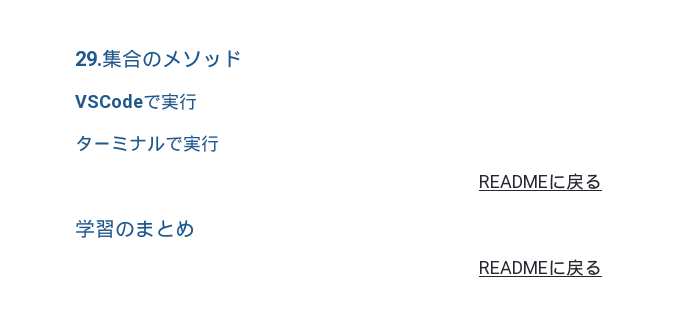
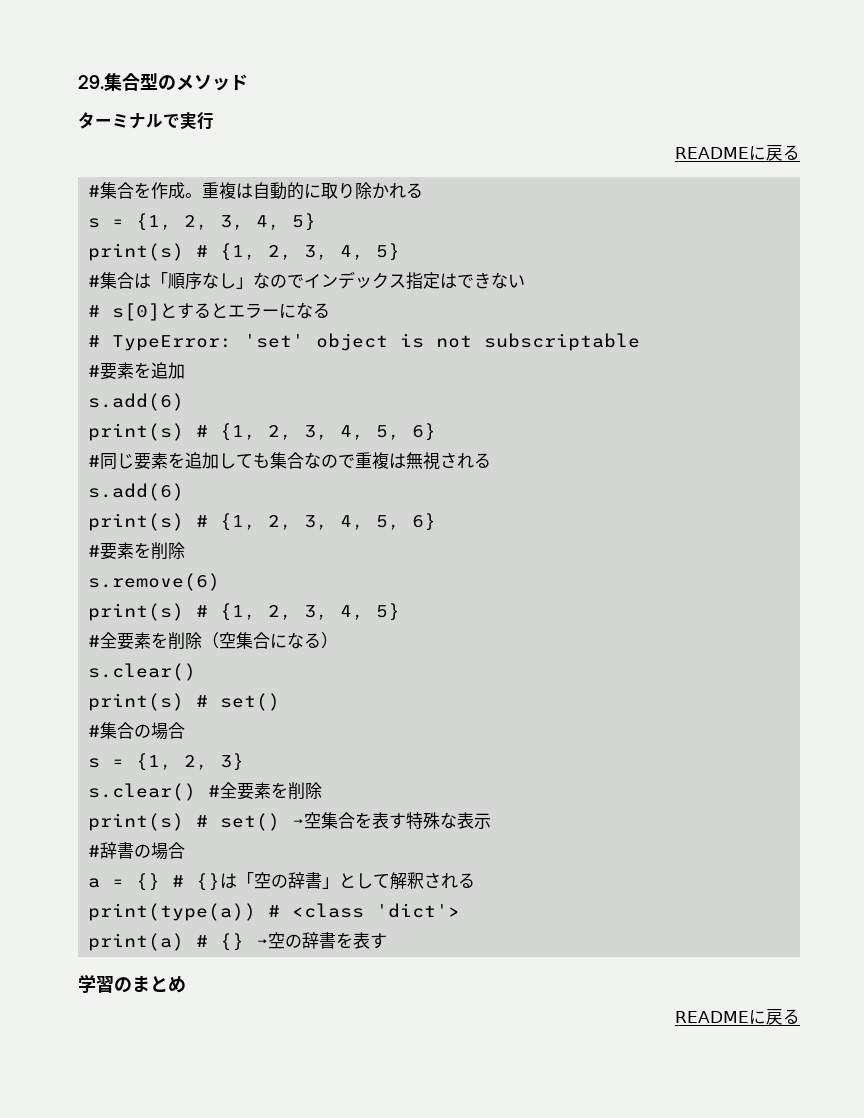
- 29.集合のメソッド
+ 29.集合型のメソッド
- VSCodeで実行
+ #集合を作成。重複は自動的に取り除かれる
+ s = {1, 2, 3, 4, 5}
+ print(s) # {1, 2, 3, 4, 5}
+ #集合は「順序なし」なのでインデックス指定はできない
+ # s[0]とするとエラーになる
+ # TypeError: 'set' object is not subscriptable
+ #要素を追加
+ s.add(6)
+ print(s) # {1, 2, 3, 4, 5, 6}
+ #同じ要素を追加しても集合なので重複は無視される
+ s.add(6)
+ print(s) # {1, 2, 3, 4, 5, 6}
+ #要素を削除
+ s.remove(6)
+ print(s) # {1, 2, 3, 4, 5}
+ #全要素を削除（空集合になる）
+ s.clear()
+ print(s) # set()
+ #集合の場合
+ s = {1, 2, 3}
+ s.clear() #全要素を削除
+ print(s) # set() →空集合を表す特殊な表示
+ #辞書の場合
+ a = {} # {}は「空の辞書」として解釈される
+ print(type(a)) # <class 'dict'>
+ print(a) # {} →空の辞書を表す

